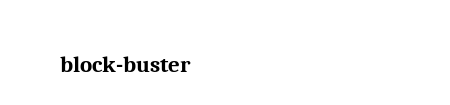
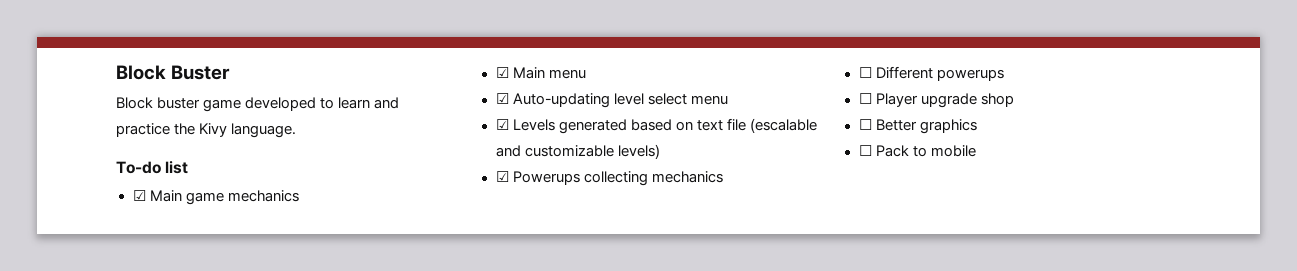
- block-buster
+ Block Buster
+ Block buster game developed to learn and practice the Kivy language.
+ To-do list
+ ☑ Main game mechanics
+ ☑ Main menu
+ ☑ Auto-updating level select menu
+ ☑ Levels generated based on text file (escalable and customizable levels)
+ ☑ Powerups collecting mechanics
+ ☐ Different powerups
+ ☐ Player upgrade shop
+ ☐ Better graphics
+ ☐ Pack to mobile

